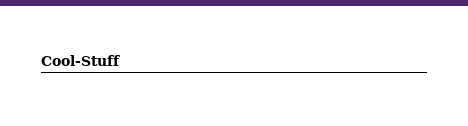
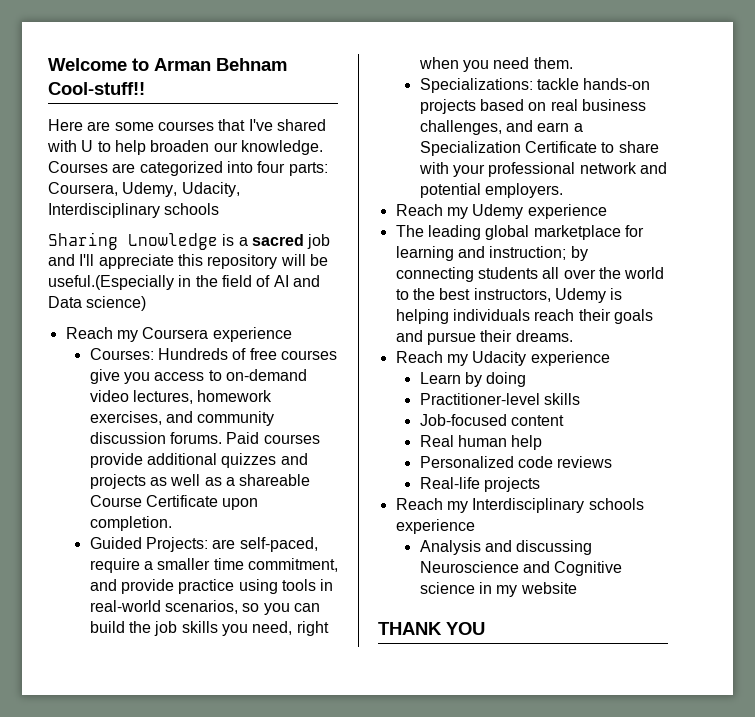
- Cool-Stuff
+ Welcome to Arman Behnam Cool-stuff!!
+ Here are some courses that I've shared with U to help broaden our knowledge. Courses are categorized into four parts: Coursera, Udemy, Udacity, Interdisciplinary schools
+ Sharing Lnowledge is a sacred job and I'll appreciate this repository will be useful.(Especially in the field of AI and Data science)
+ Reach my Coursera experience
+ Courses: Hundreds of free courses give you access to on-demand video lectures, homework exercises, and community discussion forums. Paid courses provide additional quizzes and projects as well as a shareable Course Certificate upon completion.
+ Guided Projects: are self-paced, require a smaller time commitment, and provide practice using tools in real-world scenarios, so you can build the job skills you need, right when you need them.
+ Specializations: tackle hands-on projects based on real business challenges, and earn a Specialization Certificate to share with your professional network and potential employers.
+ Reach my Udemy experience
+ The leading global marketplace for learning and instruction; by connecting students all over the world to the best instructors, Udemy is helping individuals reach their goals and pursue their dreams.
+ Reach my Udacity experience
+ Learn by doing
+ Practitioner-level skills
+ Job-focused content
+ Real human help
+ Personalized code reviews
+ Real-life projects
+ Reach my Interdisciplinary schools experience
+ Analysis and discussing Neuroscience and Cognitive science in my website
+ THANK YOU

